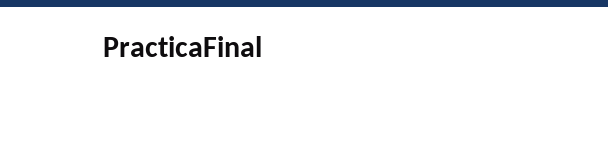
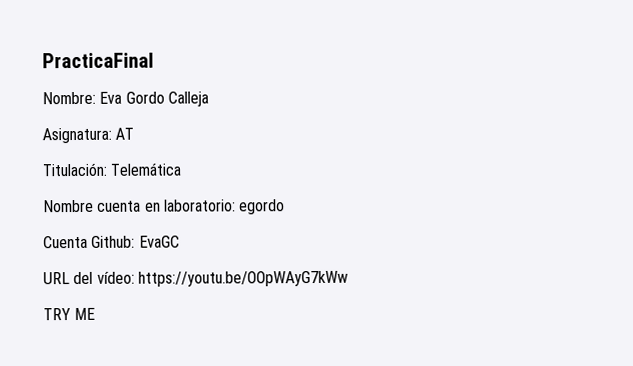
+ Nombre: Eva Gordo Calleja
+ Asignatura: AT
+ Titulación: Telemática
+ Nombre cuenta en laboratorio: egordo
+ Cuenta Github: EvaGC
+ URL del vídeo: https://youtu.be/OOpWAyG7kWw
+ TRY ME

